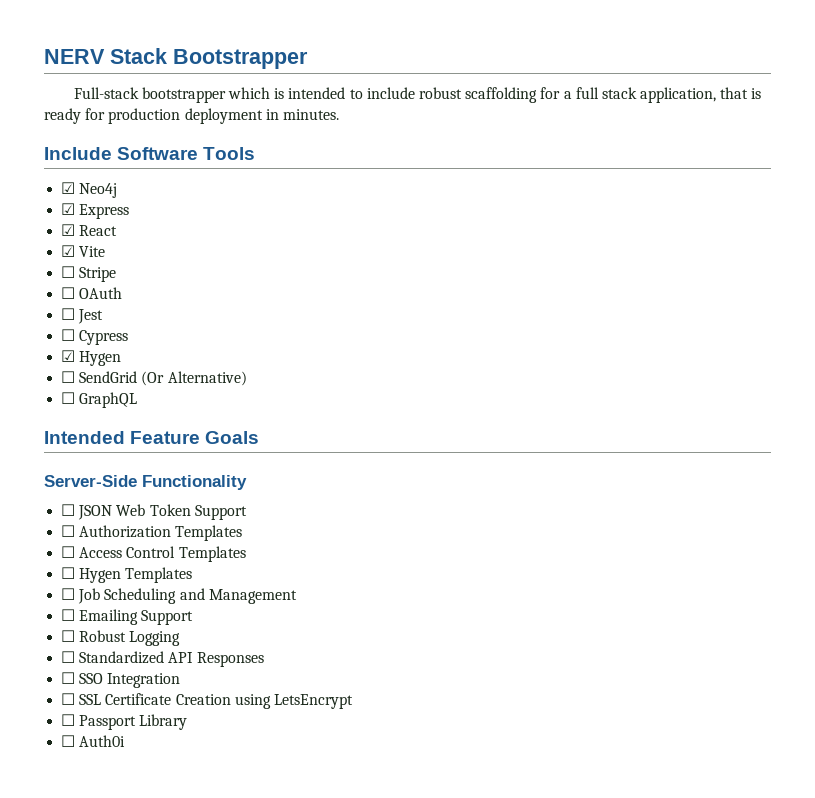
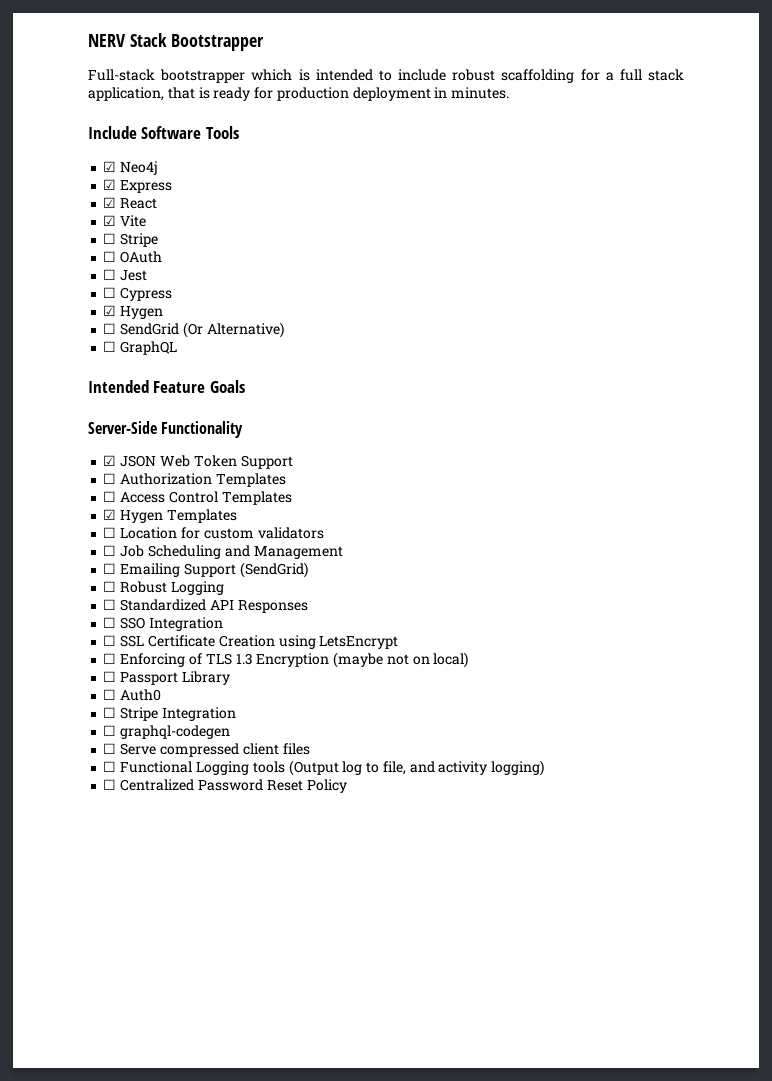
- ☐ JSON Web Token Support
+ ☑ JSON Web Token Support
- ☐ Hygen Templates
+ ☑ Hygen Templates
+ ☐ Location for custom validators
- ☐ Emailing Support
+ ☐ Emailing Support (SendGrid)
+ ☐ Enforcing of TLS 1.3 Encryption (maybe not on local)
  ☐ Passport Library
- ☐ Auth0i
+ ☐ Auth0
+ ☐ Stripe Integration
+ ☐ graphql-codegen
+ ☐ Serve compressed client files
+ ☐ Functional Logging tools (Output log to file, and activity logging)
+ ☐ Centralized Password Reset Policy

